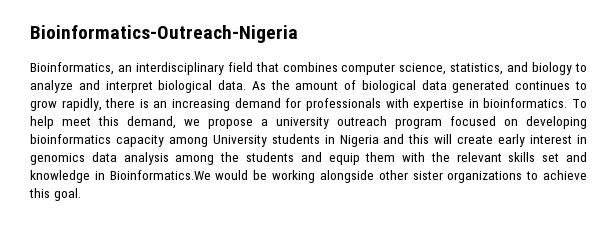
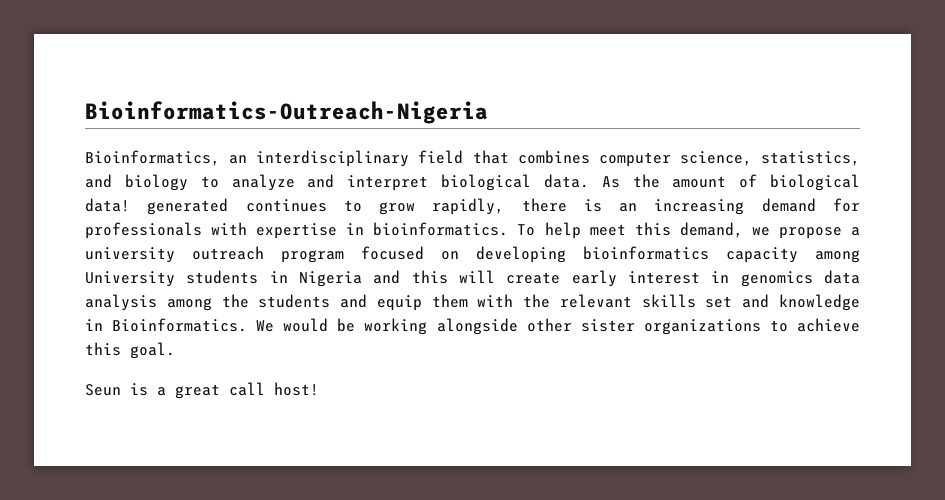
- As the amount of biological data generated continues to grow rapidly, there is an increasing demand for professionals with expertise in bioinformatics.
+ As the amount of biological data! generated continues to grow rapidly, there is an increasing demand for professionals with expertise in bioinformatics.
- To help meet this demand, we propose a university outreach program focused on developing bioinformatics capacity among University students in Nigeria and this will create early interest in genomics data analysis among the students and equip them with the relevant skills set and knowledge in Bioinformatics.We would be working alongside other sister organizations to achieve this goal.
+ To help meet this demand, we propose a university outreach program focused on developing bioinformatics capacity among University students in Nigeria and this will create early interest in genomics data analysis among the students and equip them with the relevant skills set and knowledge in Bioinformatics. We would be working alongside other sister organizations to achieve this goal.
+ Seun is a great call host!

